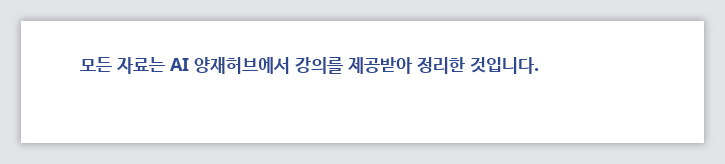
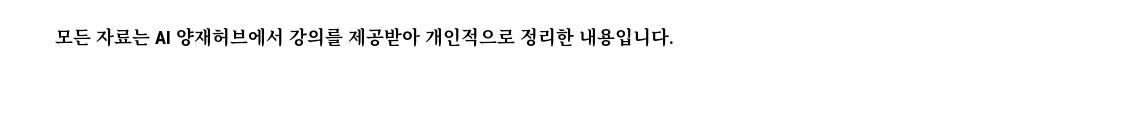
- 모든 자료는 AI 양재허브에서 강의를 제공받아 정리한 것입니다.
+ 모든 자료는 AI 양재허브에서 강의를 제공받아 개인적으로 정리한 내용입니다.

